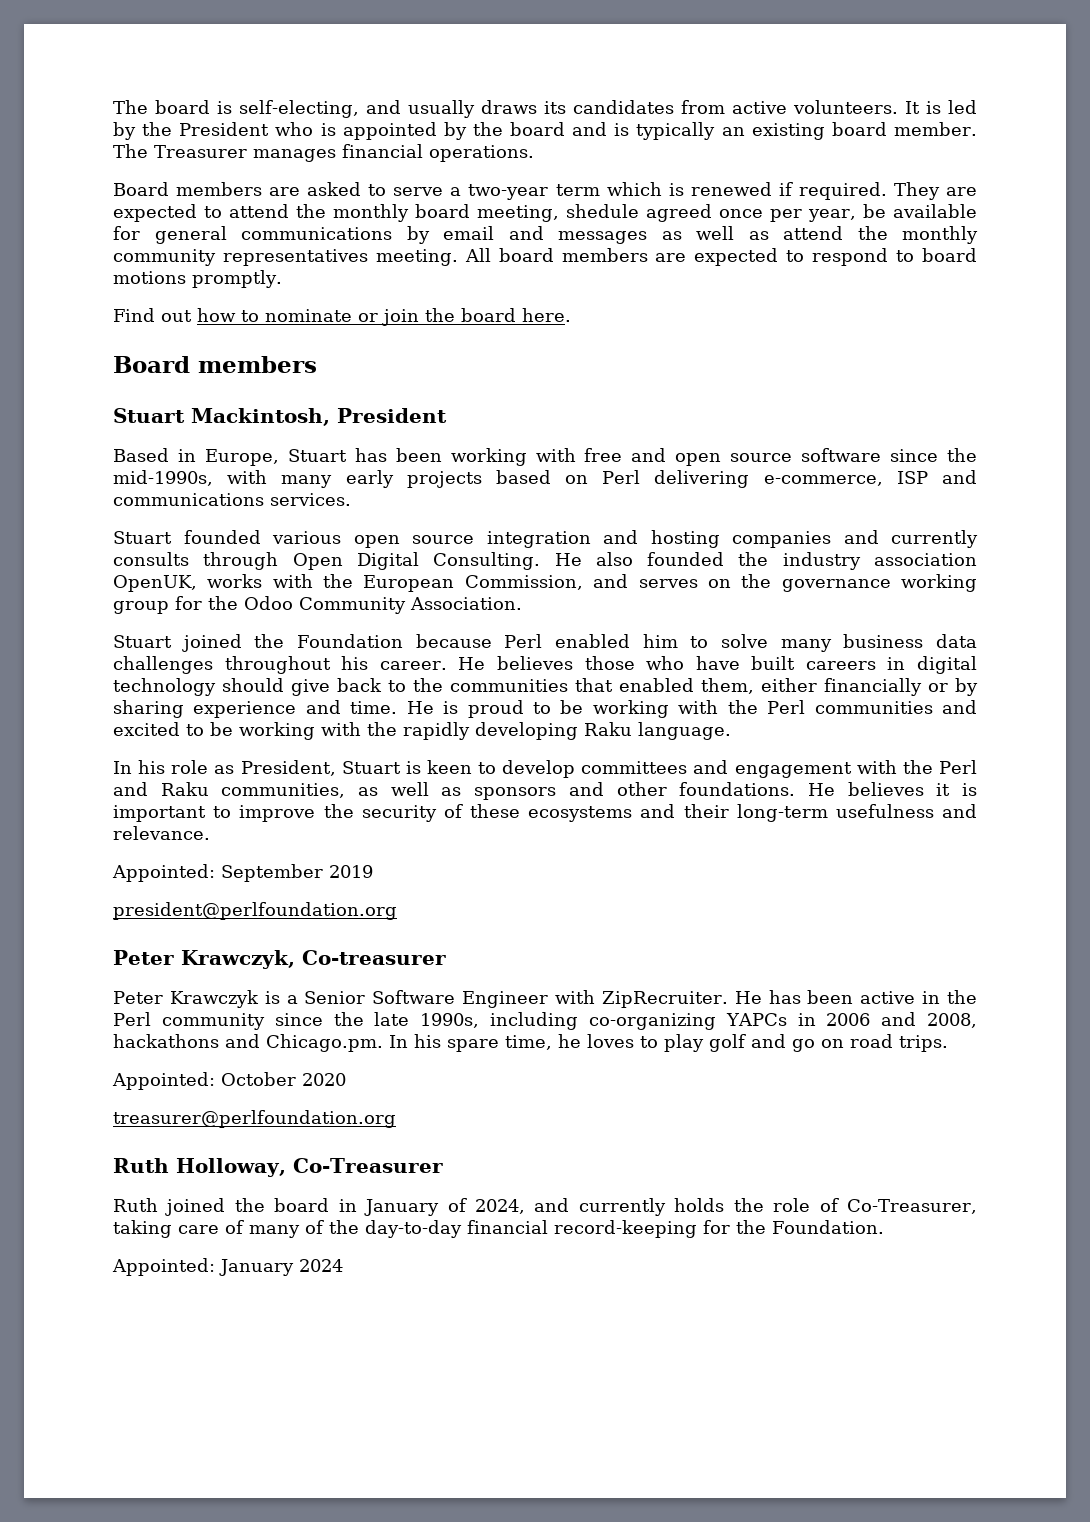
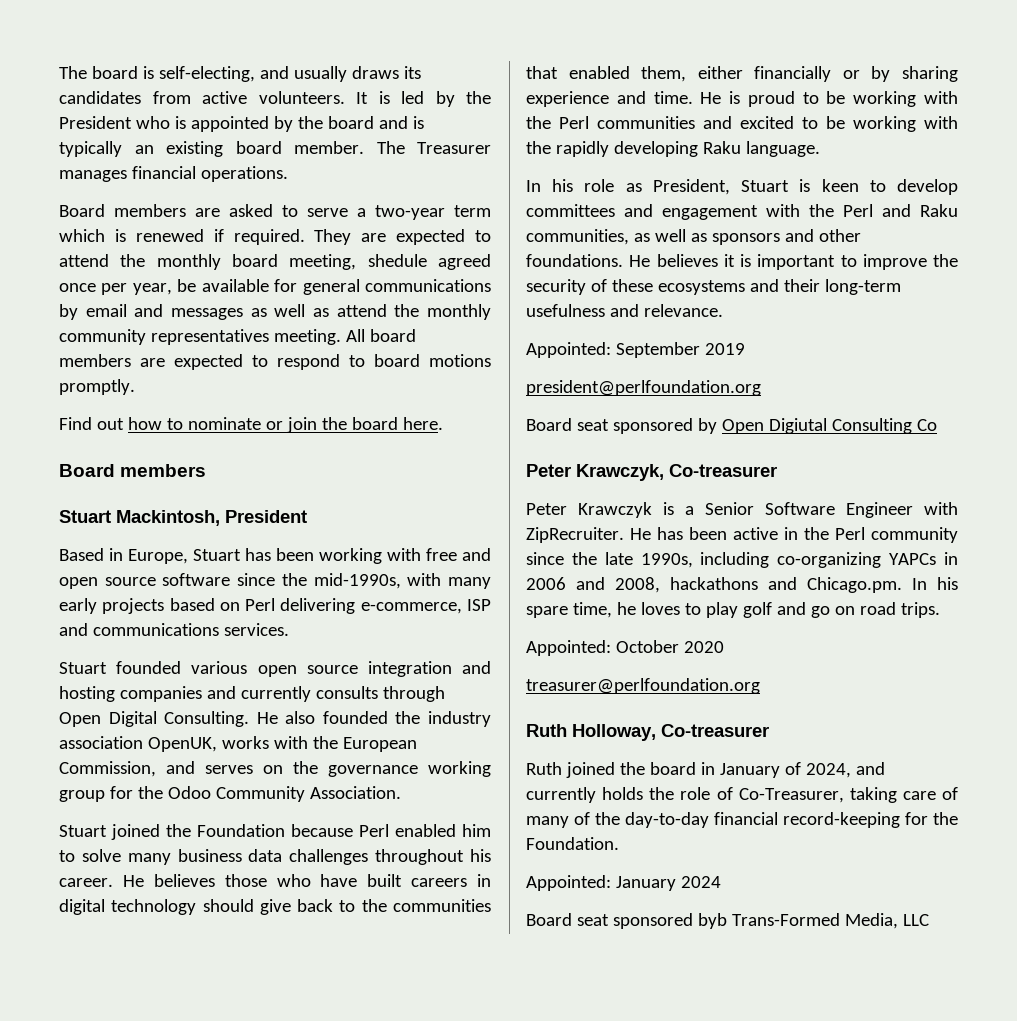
+ Board seat sponsored by Open Digiutal Consulting Co
- Ruth Holloway, Co-Treasurer
+ Ruth Holloway, Co-treasurer
+ Board seat sponsored byb Trans-Formed Media, LLC

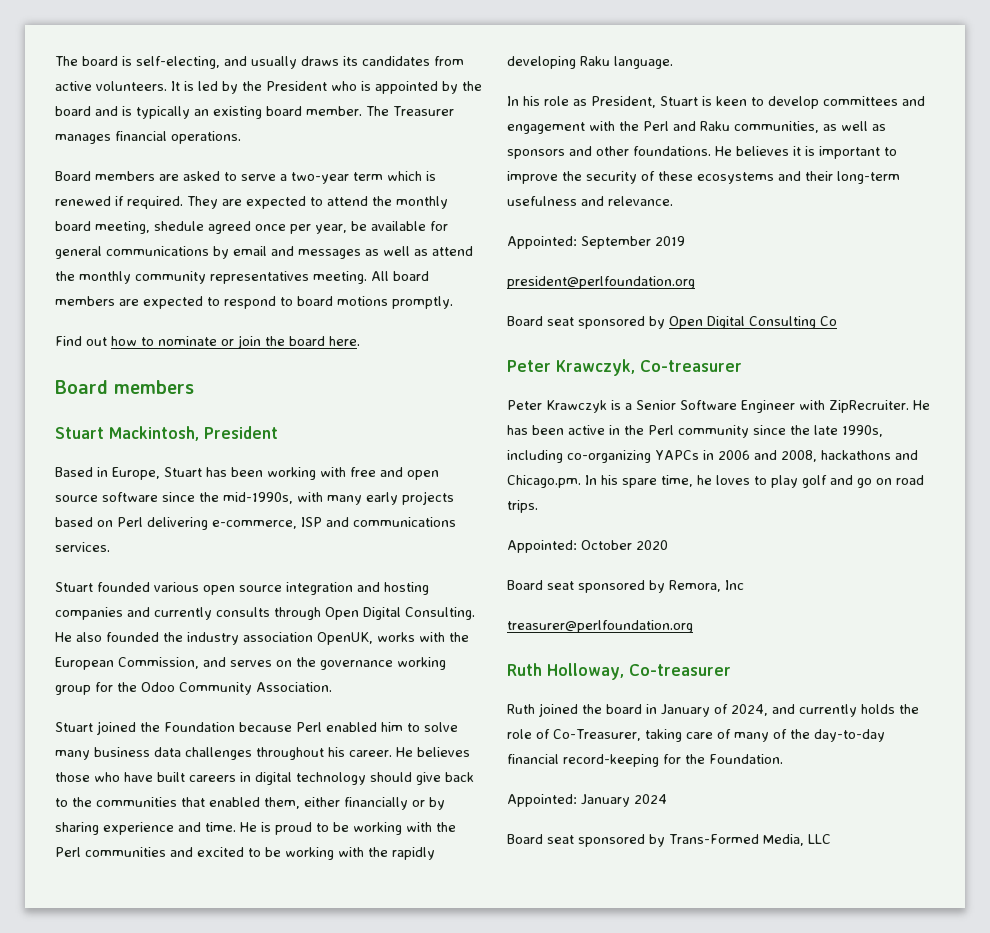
- Board seat sponsored by Open Digiutal Consulting Co
+ Board seat sponsored by Open Digital Consulting Co
+ Board seat sponsored by Remora, Inc
- Board seat sponsored byb Trans-Formed Media, LLC
+ Board seat sponsored by Trans-Formed Media, LLC

